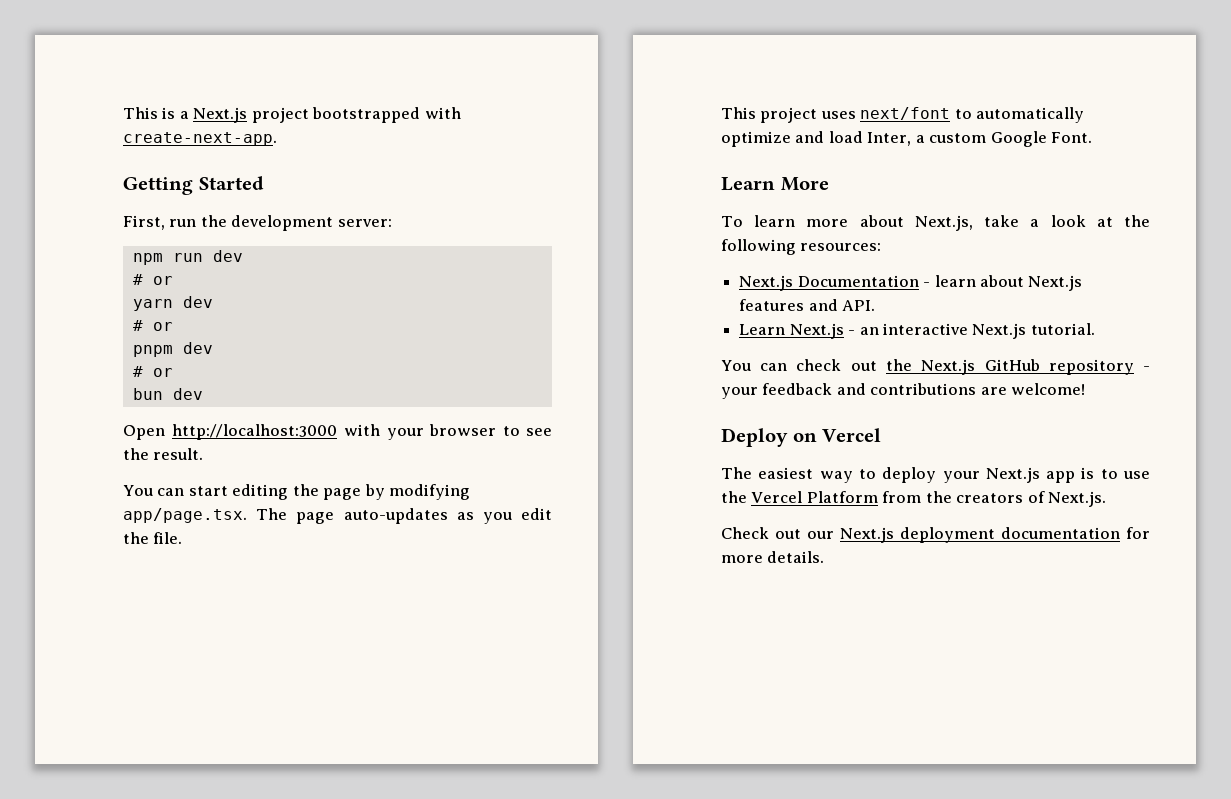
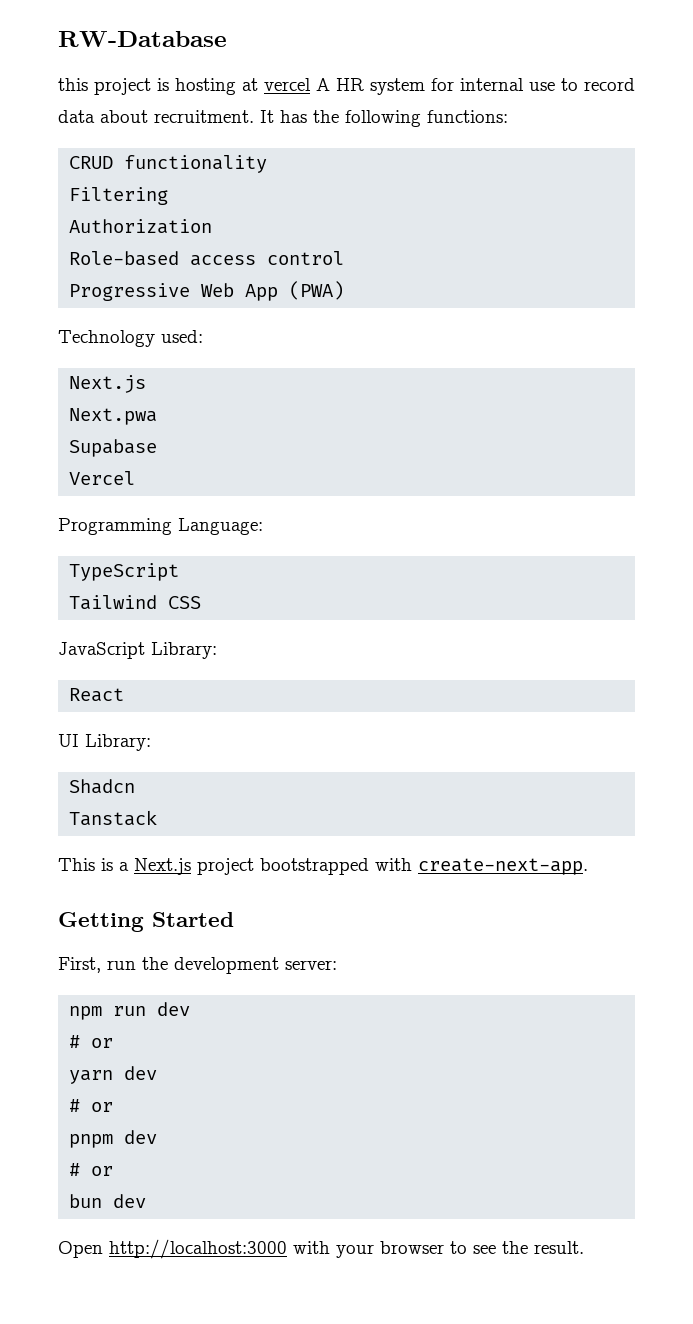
+ RW-Database
+ this project is hosting at vercel A HR system for internal use to record data about recruitment. It has the following functions:
+ CRUD functionality
+ Filtering
+ Authorization
+ Role-based access control
+ Progressive Web App (PWA)
+ Technology used:
+ Next.js
+ Next.pwa
+ Supabase
+ Vercel
+ Programming Language:
+ TypeScript
+ Tailwind CSS
+ JavaScript Library:
+ React
+ UI Library:
+ Shadcn
+ Tanstack
- You can start editing the page by modifying app/page.tsx. The page auto-updates as you edit the file.
- This project uses next/font to automatically optimize and load Inter, a custom Google Font.
- Learn More
- To learn more about Next.js, take a look at the following resources:
- Next.js Documentation - learn about Next.js features and API.
- Learn Next.js - an interactive Next.js tutorial.
- You can check out the Next.js GitHub repository - your feedback and contributions are welcome!
- Deploy on Vercel
- The easiest way to deploy your Next.js app is to use the Vercel Platform from the creators of Next.js.
- Check out our Next.js deployment documentation for more details.

